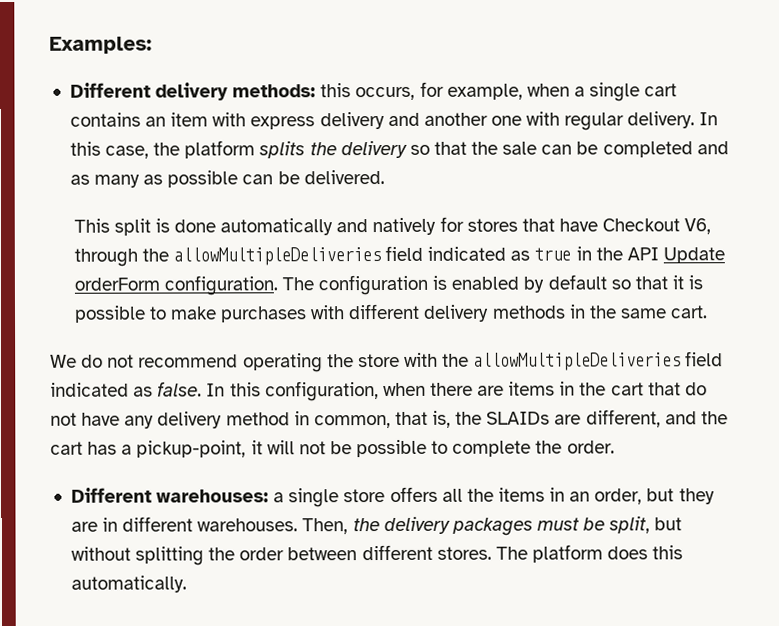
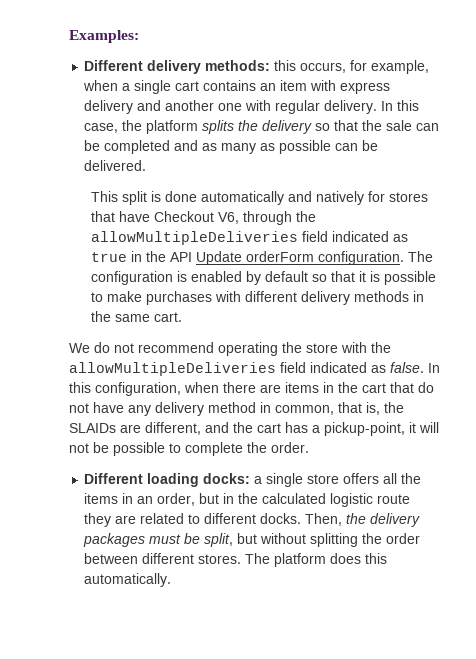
- Different warehouses: a single store offers all the items in an order, but they are in different warehouses.
+ Different loading docks: a single store offers all the items in an order, but in the calculated logistic route they are related to different docks.

